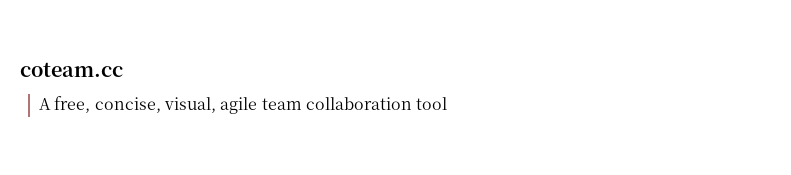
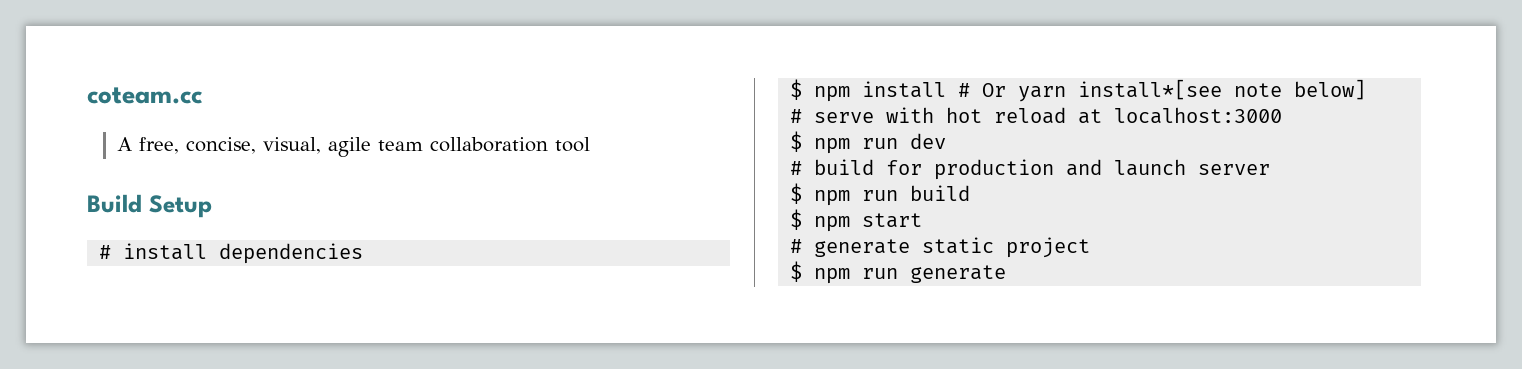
+ Build Setup
+ # install dependencies
+ $ npm install # Or yarn install*[see note below]
+ # serve with hot reload at localhost:3000
+ $ npm run dev
+ # build for production and launch server
+ $ npm run build
+ $ npm start
+ # generate static project
+ $ npm run generate

